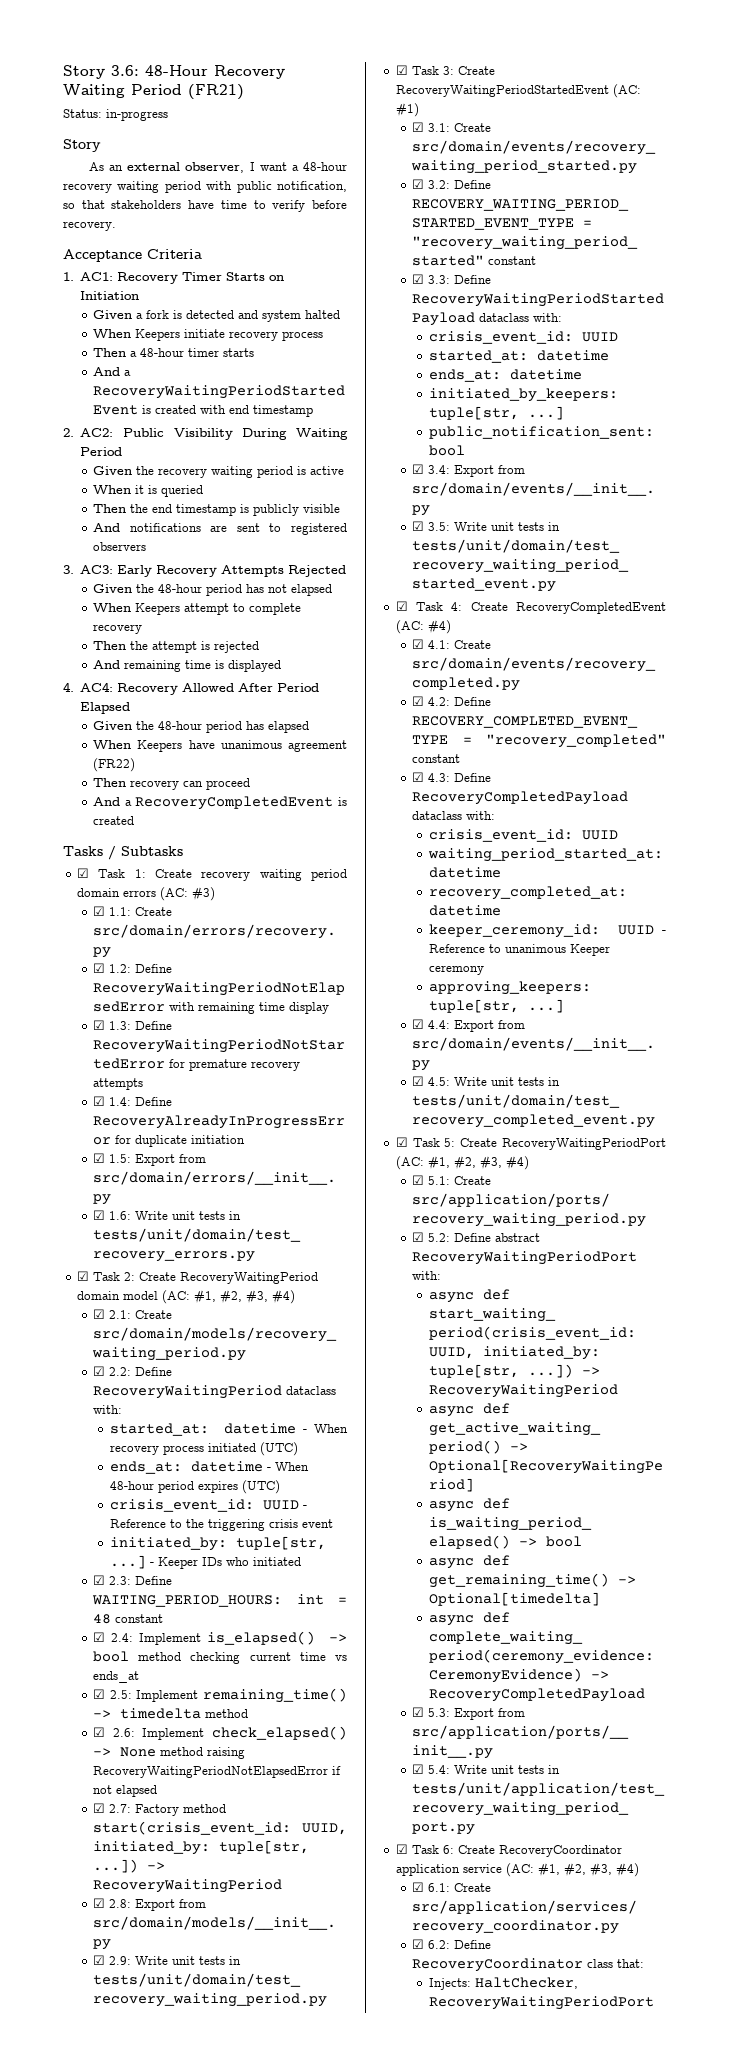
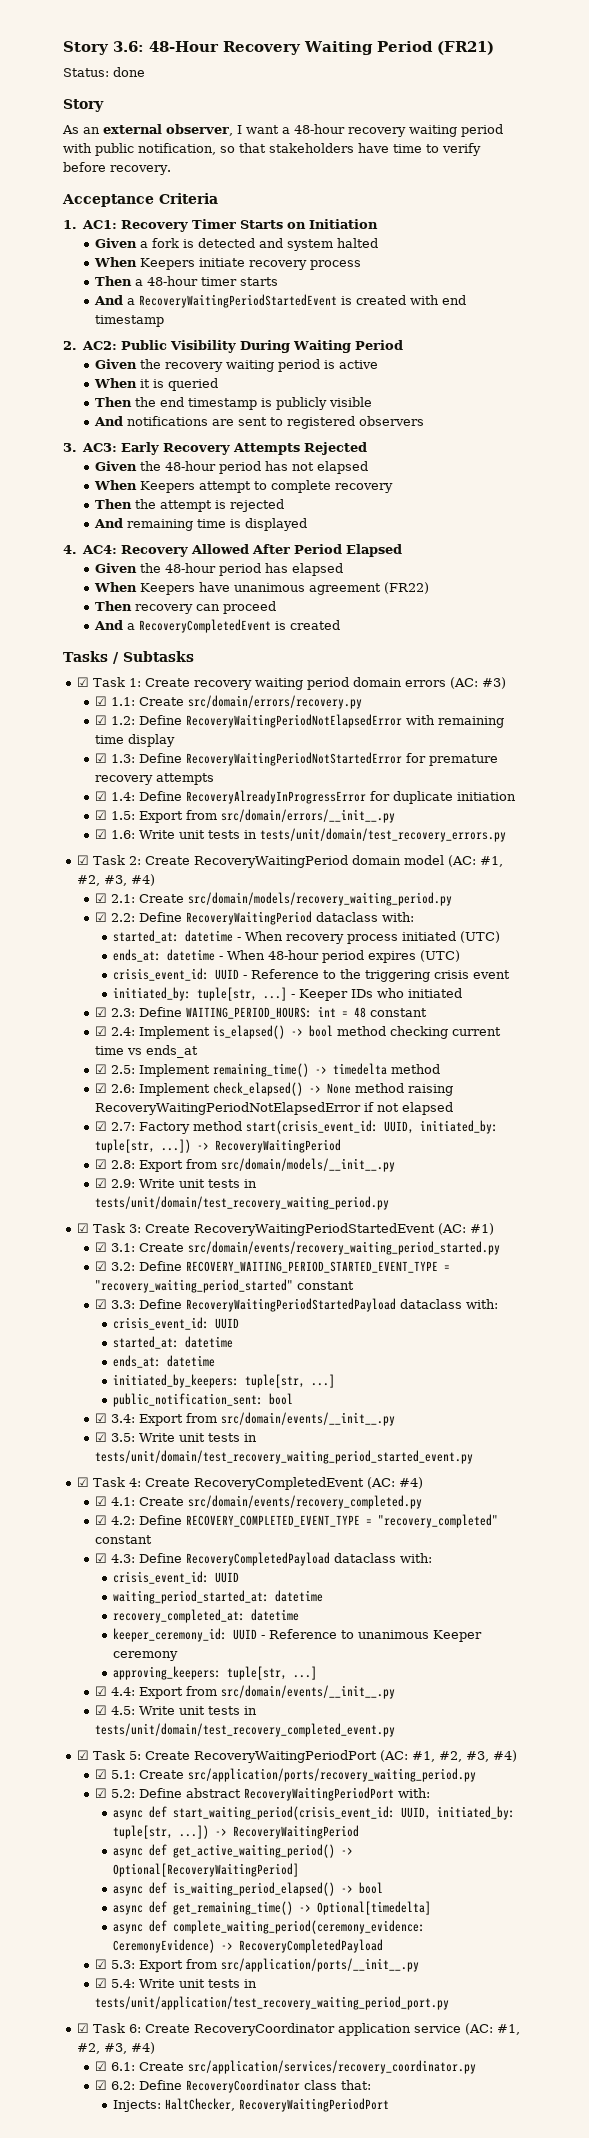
- Status: in-progress
+ Status: done

